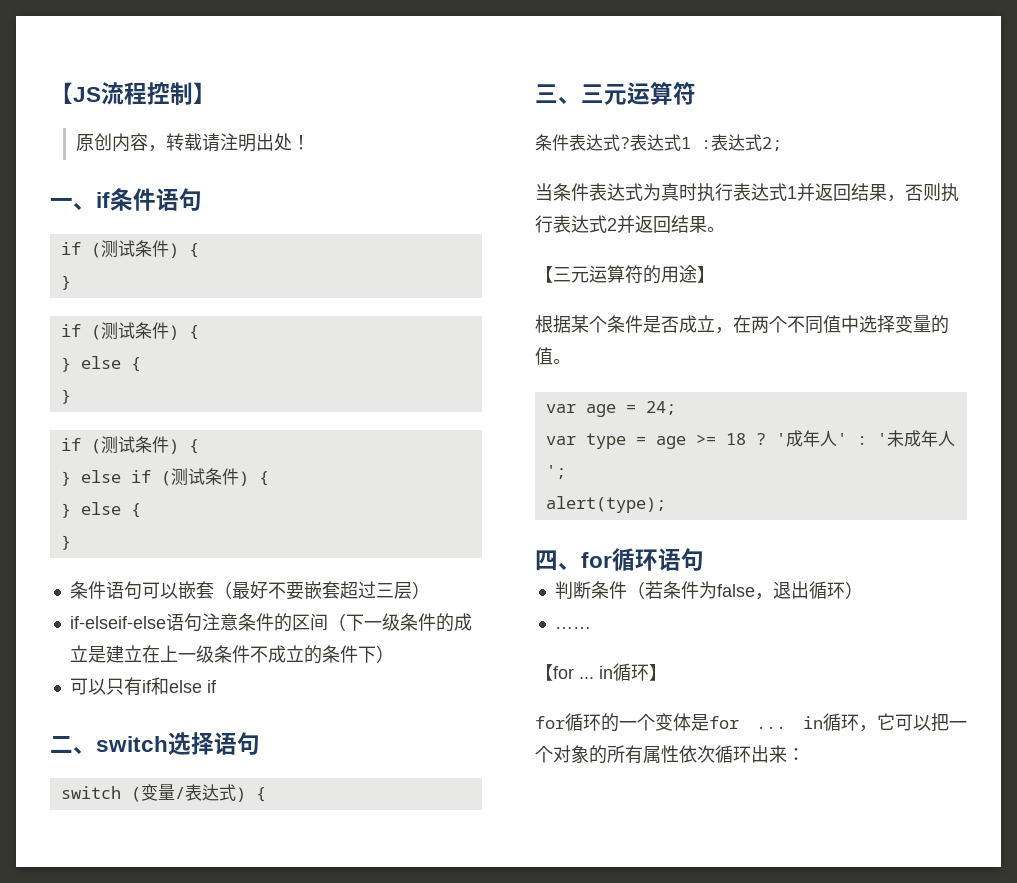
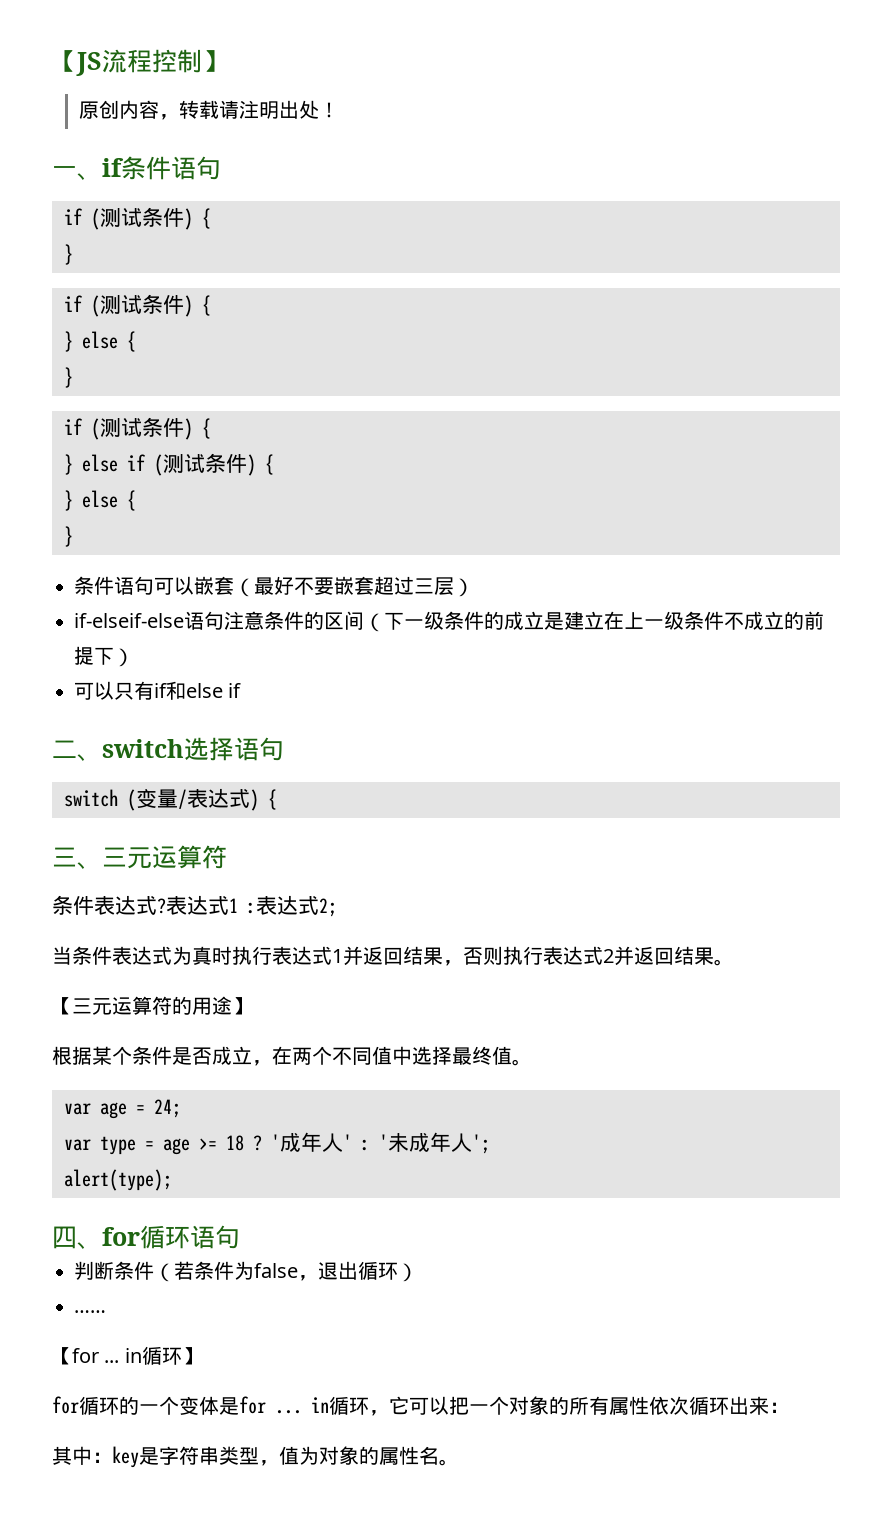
- if-elseif-else语句注意条件的区间（下一级条件的成立是建立在上一级条件不成立的条件下）
+ if-elseif-else语句注意条件的区间（下一级条件的成立是建立在上一级条件不成立的前提下）
- 根据某个条件是否成立，在两个不同值中选择变量的值。
+ 根据某个条件是否成立，在两个不同值中选择最终值。
+ 其中：key是字符串类型，值为对象的属性名。

